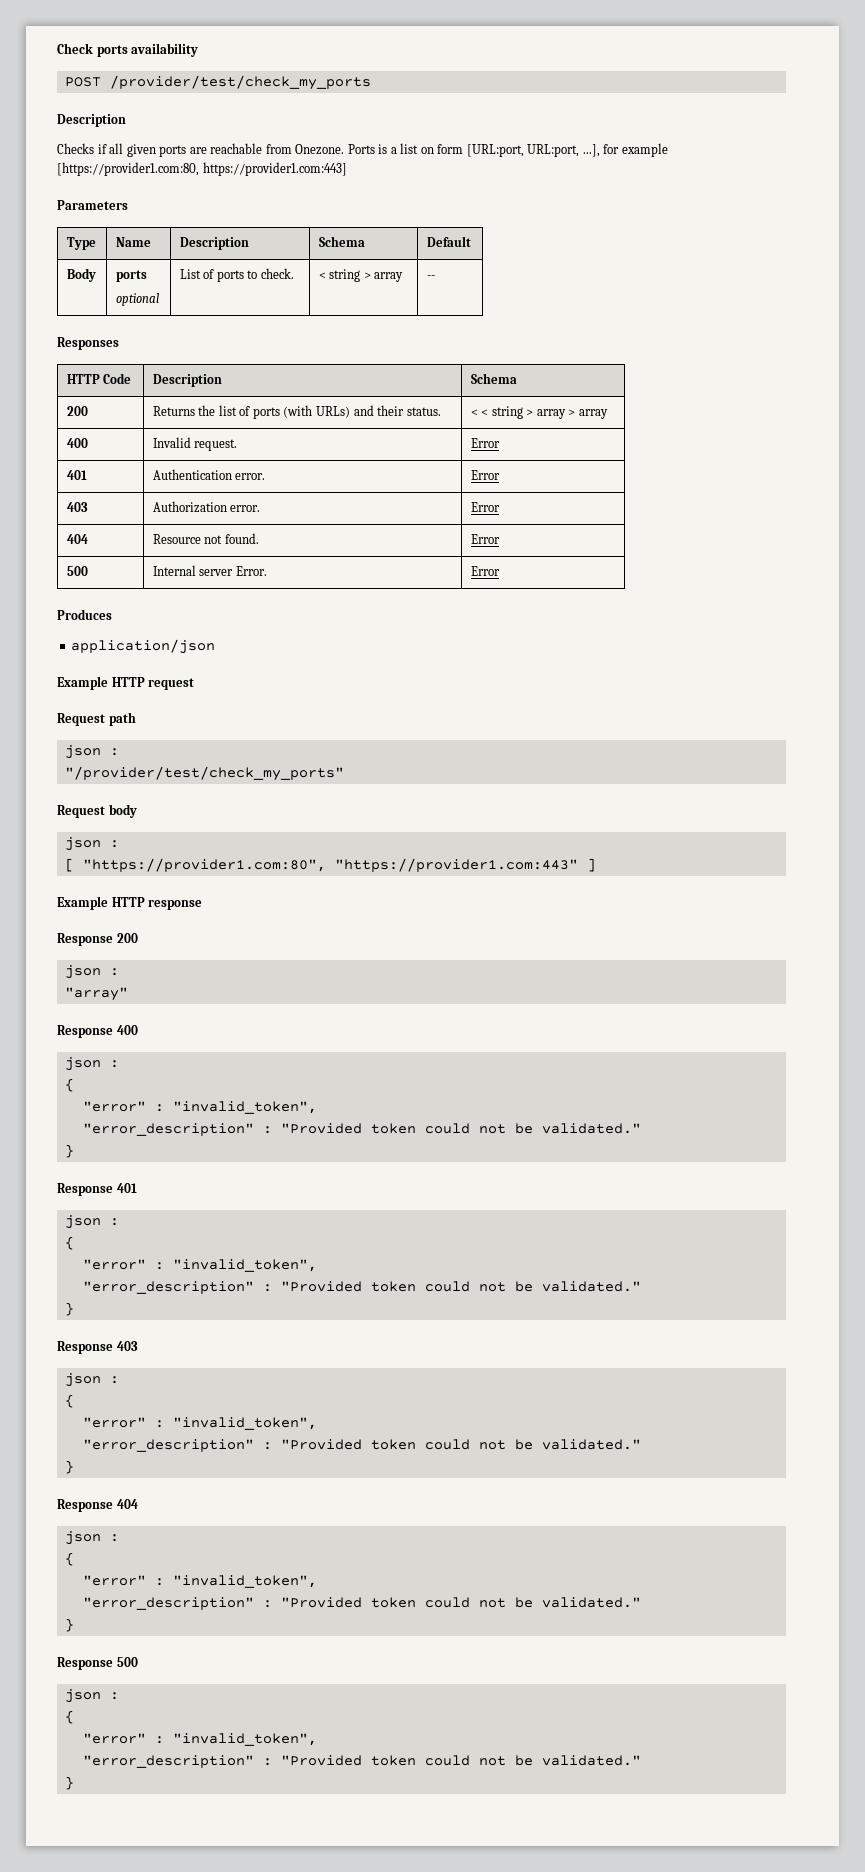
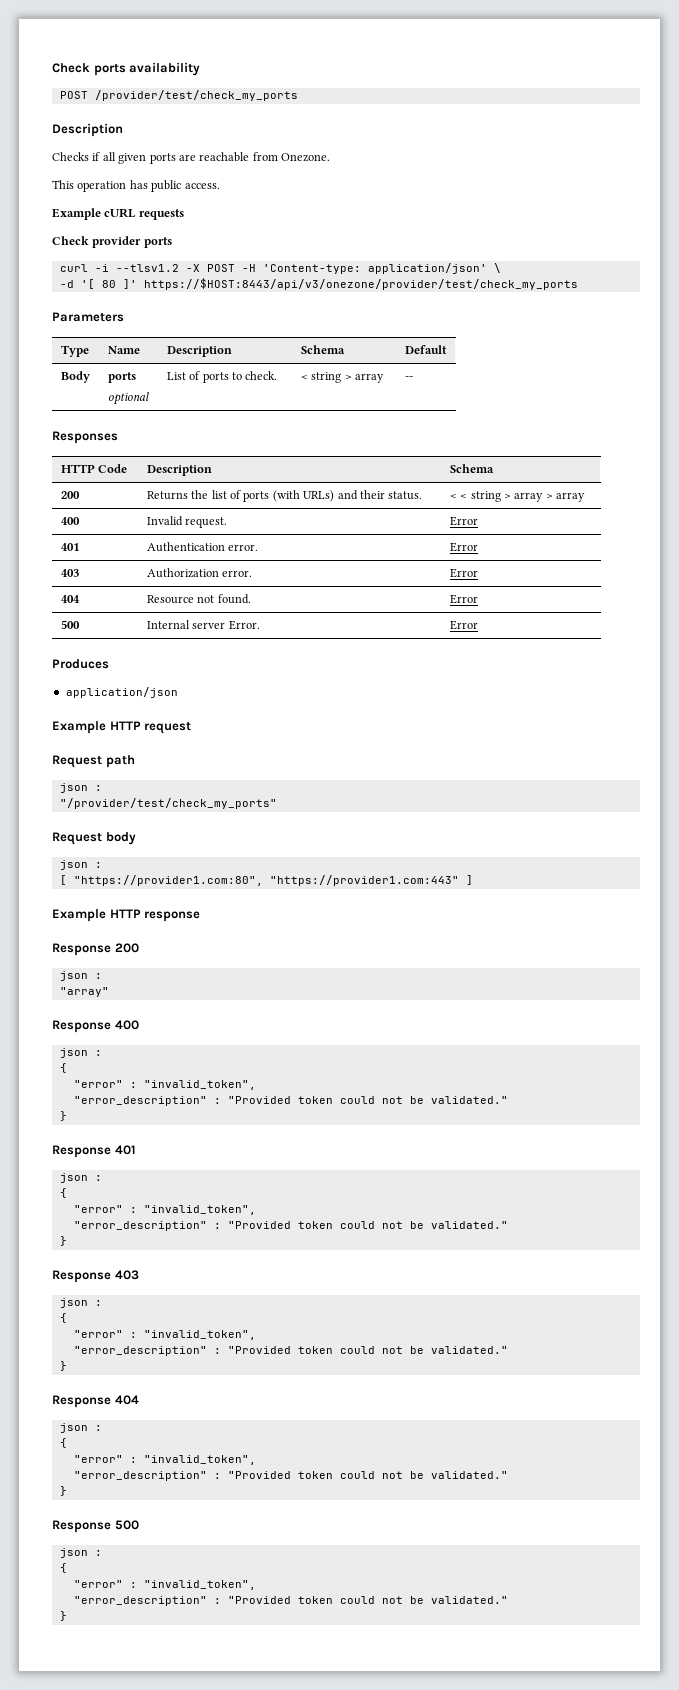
- Checks if all given ports are reachable from Onezone. Ports is a list on form [URL:port, URL:port, ...], for example [https://provider1.com:80, https://provider1.com:443]
+ Checks if all given ports are reachable from Onezone.
+ This operation has public access.
+ Example cURL requests
+ Check provider ports
+ curl -i --tlsv1.2 -X POST -H 'Content-type: application/json' \
+ -d '[ 80 ]' https://$HOST:8443/api/v3/onezone/provider/test/check_my_ports

